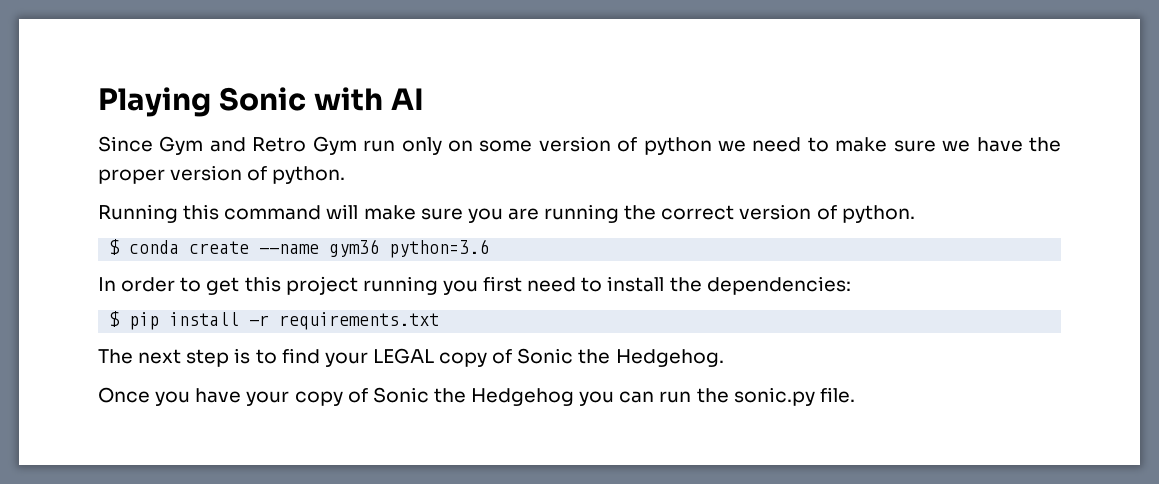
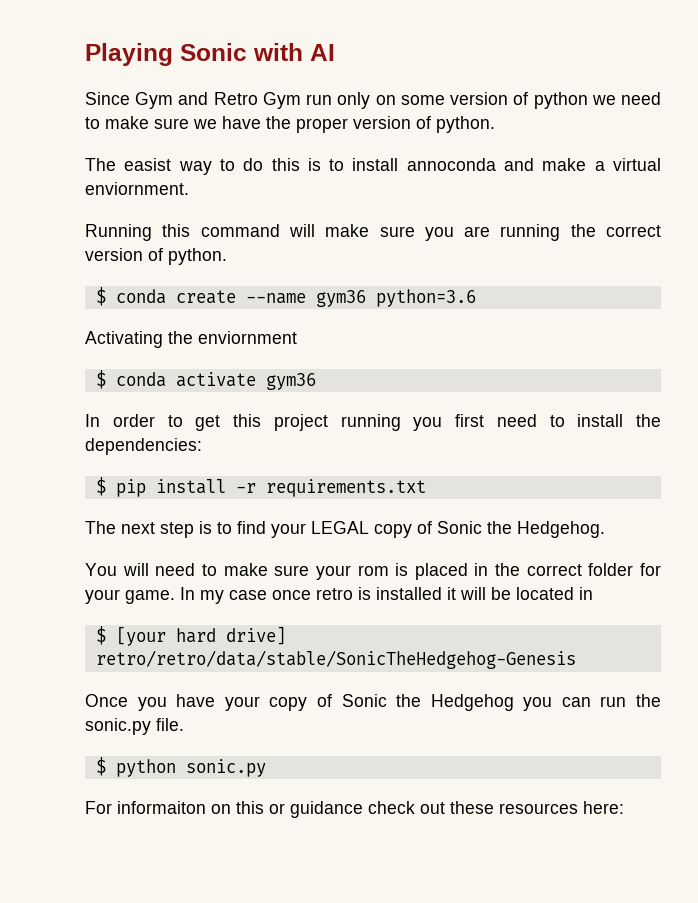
+ The easist way to do this is to install annoconda and make a virtual enviornment.
+ Activating the enviornment
+ $ conda activate gym36
+ You will need to make sure your rom is placed in the correct folder for your game. In my case once retro is installed it will be located in
+ $ [your hard drive] retro/retro/data/stable/SonicTheHedgehog-Genesis
+ $ python sonic.py
+ For informaiton on this or guidance check out these resources here:

